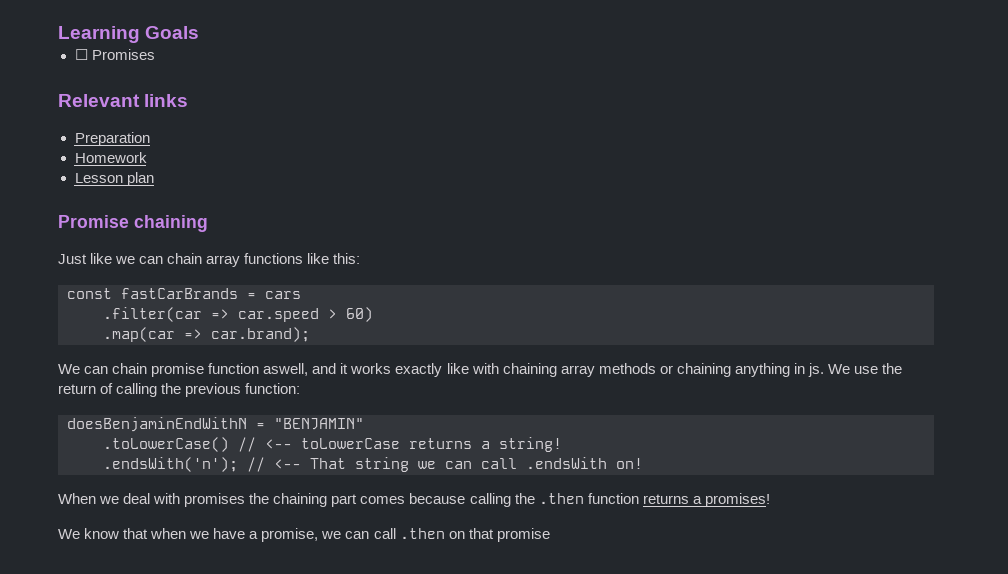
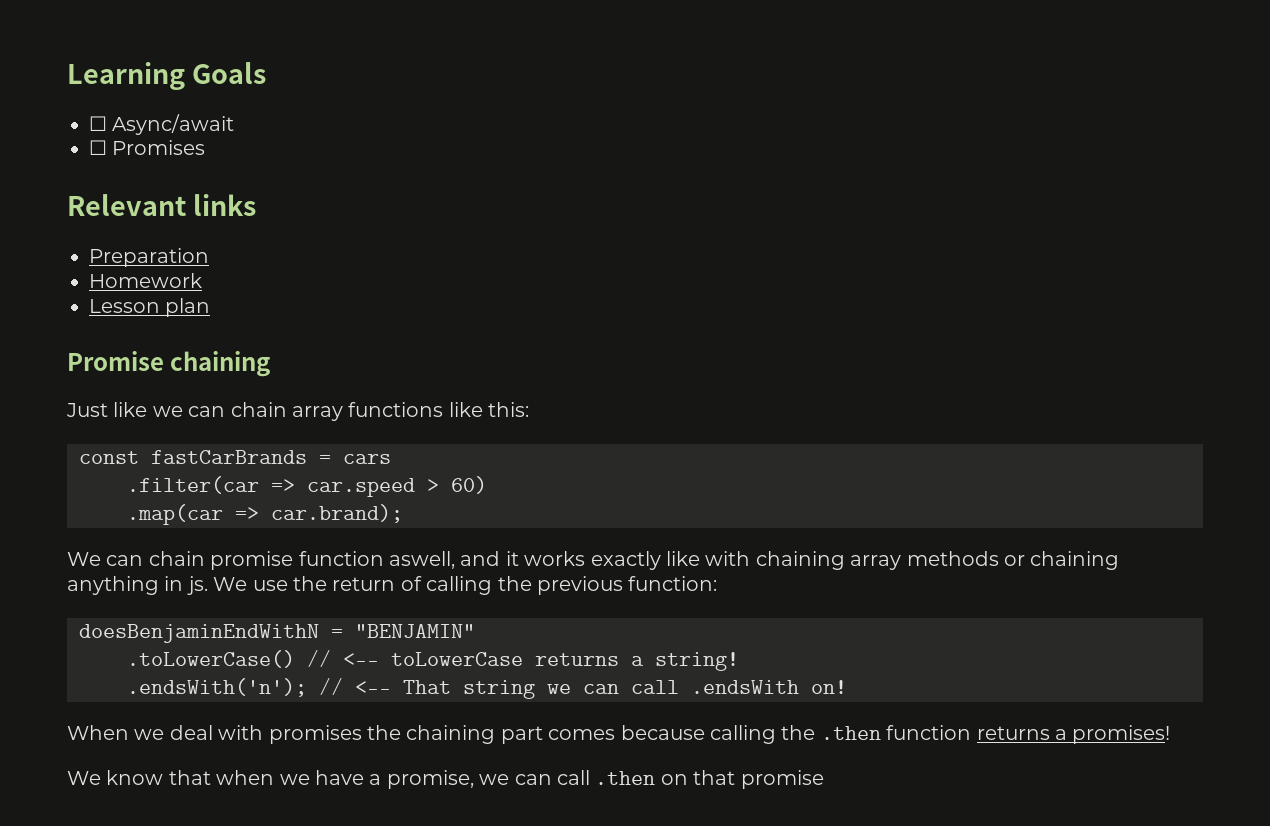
+ ☐ Async/await

